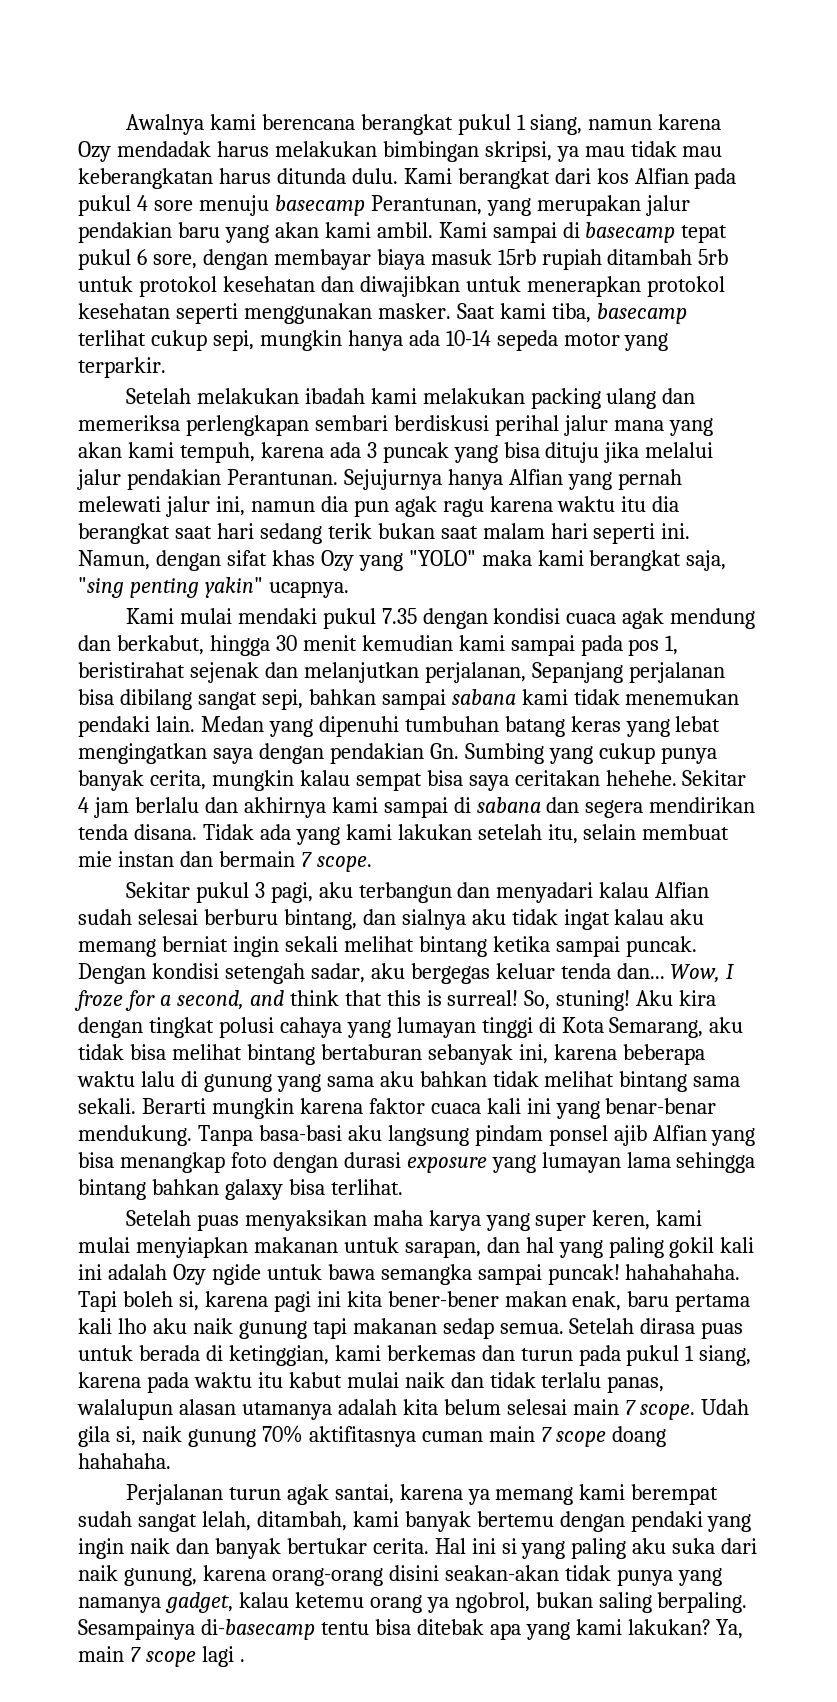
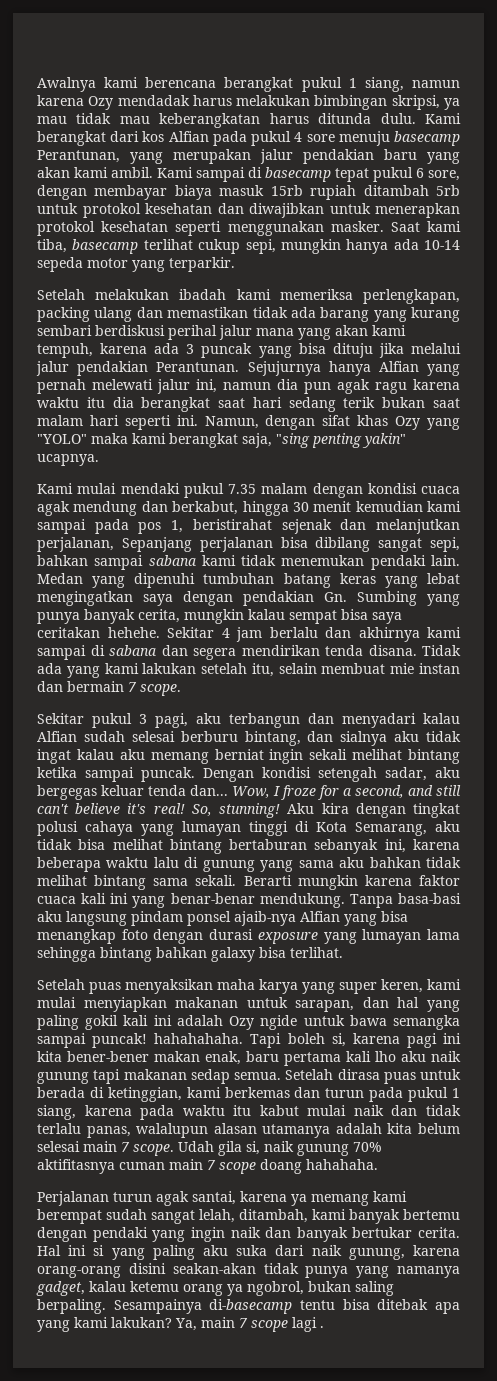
- Setelah melakukan ibadah kami melakukan packing ulang dan memeriksa perlengkapan sembari berdiskusi perihal jalur mana yang akan kami tempuh, karena ada 3 puncak yang bisa dituju jika melalui jalur pendakian Perantunan.
+ Setelah melakukan ibadah kami memeriksa perlengkapan, packing ulang dan memastikan tidak ada barang yang kurang sembari berdiskusi perihal jalur mana yang akan kami tempuh, karena ada 3 puncak yang bisa dituju jika melalui jalur pendakian Perantunan.
- Kami mulai mendaki pukul 7.35 dengan kondisi cuaca agak mendung dan berkabut, hingga 30 menit kemudian kami sampai pada pos 1, beristirahat sejenak dan melanjutkan perjalanan, Sepanjang perjalanan bisa dibilang sangat sepi, bahkan sampai sabana kami tidak menemukan pendaki lain.
+ Kami mulai mendaki pukul 7.35 malam dengan kondisi cuaca agak mendung dan berkabut, hingga 30 menit kemudian kami sampai pada pos 1, beristirahat sejenak dan melanjutkan perjalanan, Sepanjang perjalanan bisa dibilang sangat sepi, bahkan sampai sabana kami tidak menemukan pendaki lain.
- Medan yang dipenuhi tumbuhan batang keras yang lebat mengingatkan saya dengan pendakian Gn. Sumbing yang cukup punya banyak cerita, mungkin kalau sempat bisa saya ceritakan hehehe.
+ Medan yang dipenuhi tumbuhan batang keras yang lebat mengingatkan saya dengan pendakian Gn. Sumbing yang punya banyak cerita, mungkin kalau sempat bisa saya ceritakan hehehe.
- Wow, I froze for a second, and think that this is surreal! So, stuning!
+ Wow, I froze for a second, and still can't believe it's real! So, stunning!
- Tanpa basa-basi aku langsung pindam ponsel ajib Alfian yang bisa menangkap foto dengan durasi exposure yang lumayan lama sehingga bintang bahkan galaxy bisa terlihat.
+ Tanpa basa-basi aku langsung pindam ponsel ajaib-nya Alfian yang bisa menangkap foto dengan durasi exposure yang lumayan lama sehingga bintang bahkan galaxy bisa terlihat.

